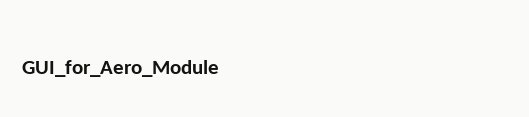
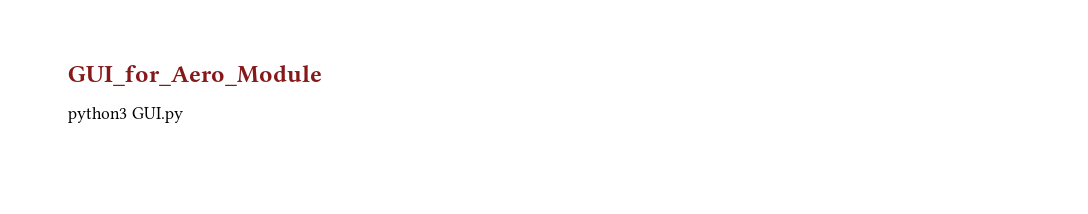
+ python3 GUI.py

